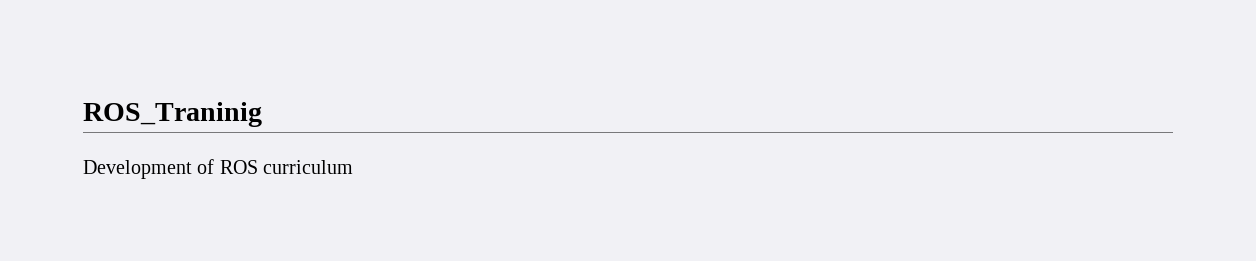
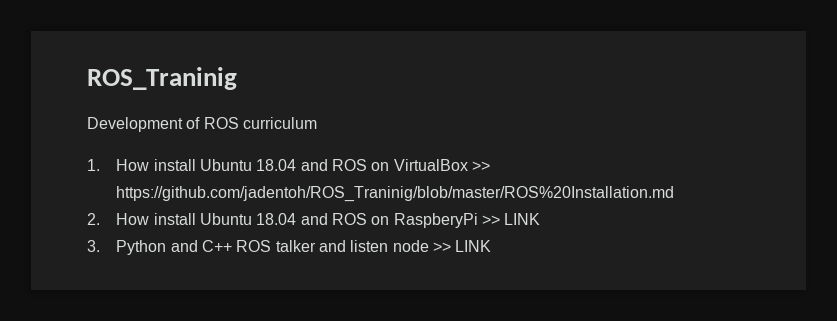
+ 1. How install Ubuntu 18.04 and ROS on VirtualBox >> https://github.com/jadentoh/ROS_Traninig/blob/master/ROS%20Installation.md
+ 2. How install Ubuntu 18.04 and ROS on RaspberyPi >> LINK
+ 3. Python and C++ ROS talker and listen node >> LINK

